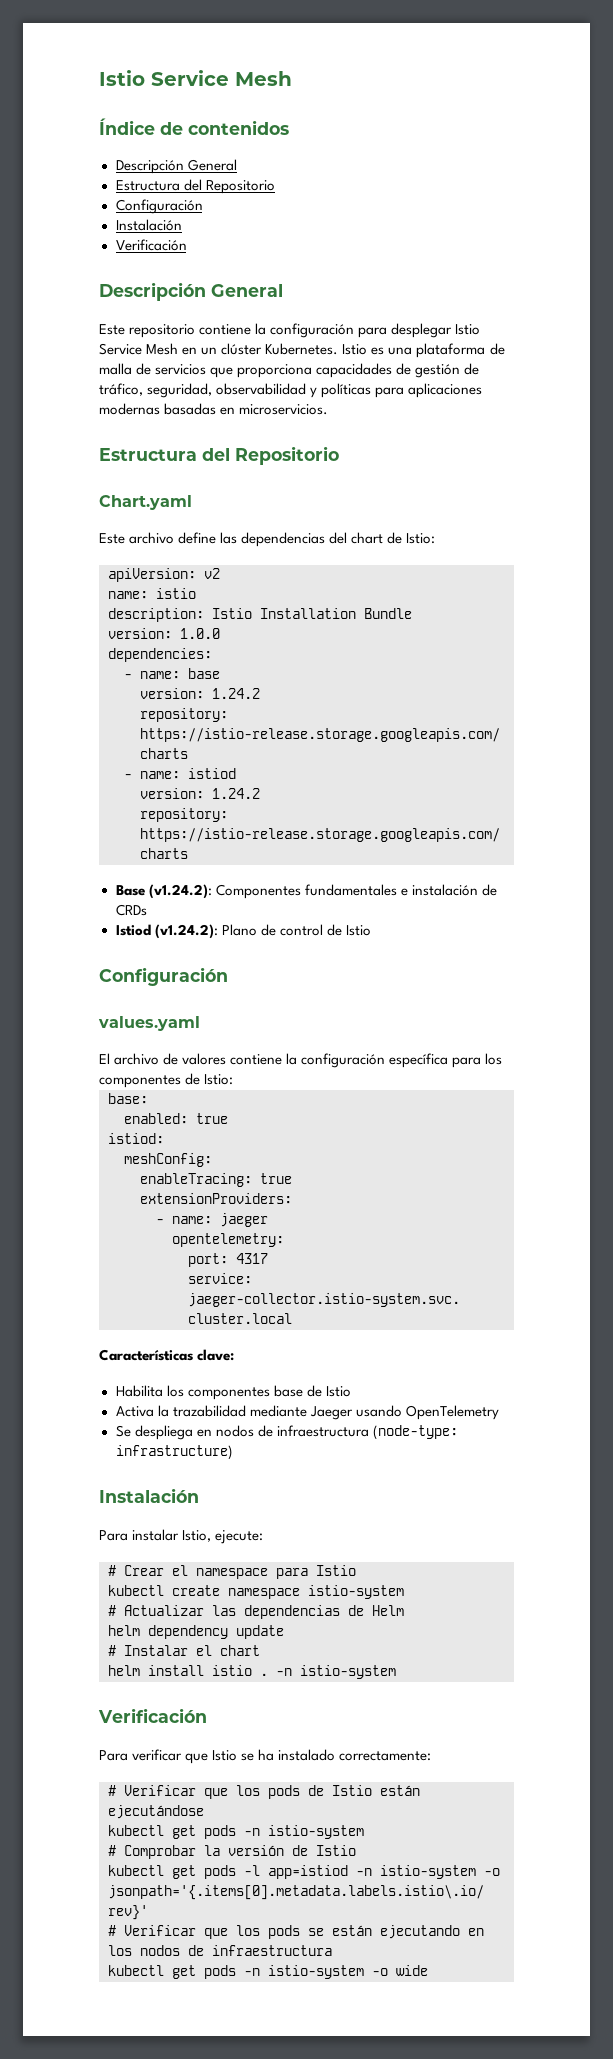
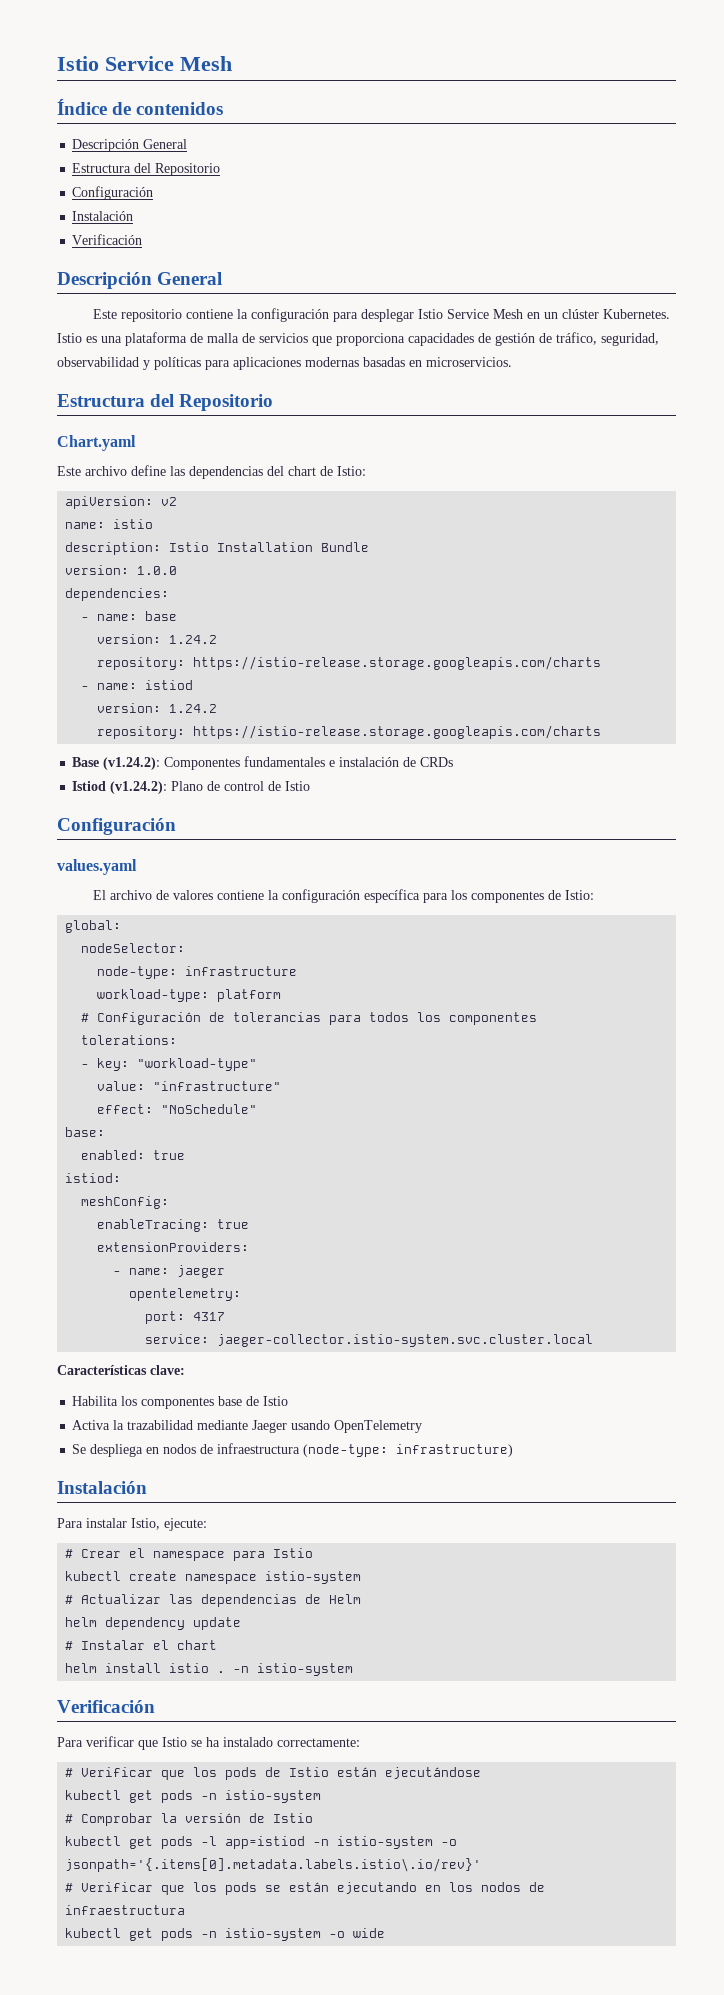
+ global:
+ nodeSelector:
+ node-type: infrastructure
+ workload-type: platform
+ # Configuración de tolerancias para todos los componentes
+ tolerations:
+ - key: "workload-type"
+ value: "infrastructure"
+ effect: "NoSchedule"

